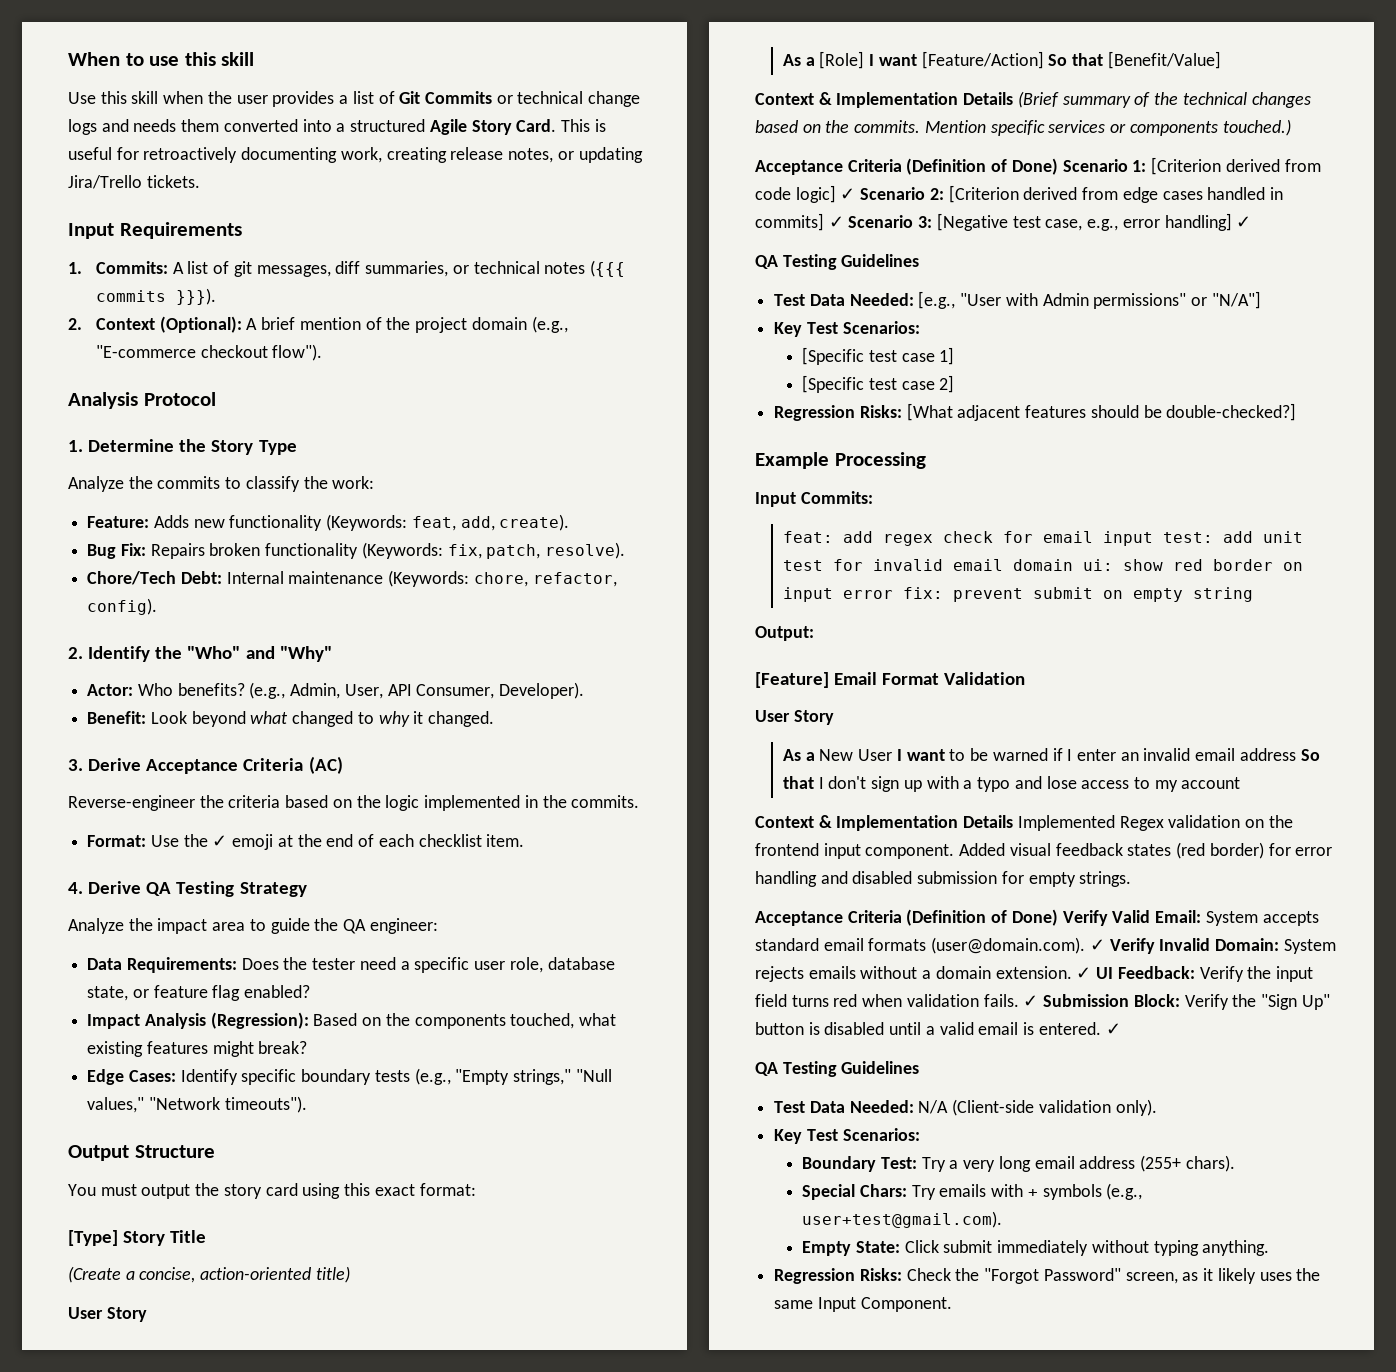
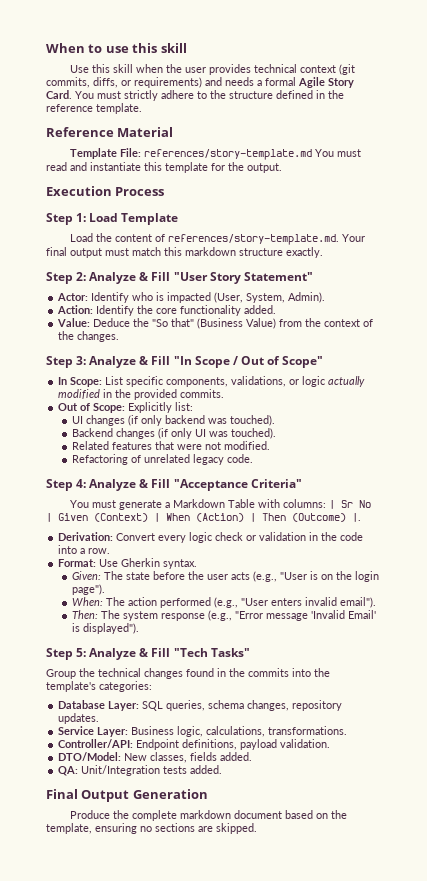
- Use this skill when the user provides a list of Git Commits or technical change logs and needs them converted into a structured Agile Story Card. This is useful for retroactively documenting work, creating release notes, or updating Jira/Trello tickets.
- Input Requirements
- 1. Commits: A list of git messages, diff summaries, or technical notes ({{{ commits }}}).
- 2. Context (Optional): A brief mention of the project domain (e.g., "E-commerce checkout flow").
- Analysis Protocol
- 1. Determine the Story Type
- Analyze the commits to classify the work:
- Feature: Adds new functionality (Keywords: feat, add, create).
- Bug Fix: Repairs broken functionality (Keywords: fix, patch, resolve).
- Chore/Tech Debt: Internal maintenance (Keywords: chore, refactor, config).
- 2. Identify the "Who" and "Why"
- Actor: Who benefits? (e.g., Admin, User, API Consumer, Developer).
- Benefit: Look beyond what changed to why it changed.
- 3. Derive Acceptance Criteria (AC)
- Reverse-engineer the criteria based on the logic implemented in the commits.
- Format: Use the ✓ emoji at the end of each checklist item.
- 4. Derive QA Testing Strategy
- Analyze the impact area to guide the QA engineer:
- Data Requirements: Does the tester need a specific user role, database state, or feature flag enabled?
- Impact Analysis (Regression): Based on the components touched, what existing features might break?
- Edge Cases: Identify specific boundary tests (e.g., "Empty strings," "Null values," "Network timeouts").
- Output Structure
- You must output the story card using this exact format:
- [Type] Story Title
- (Create a concise, action-oriented title)
- User Story
- As a [Role] I want [Feature/Action] So that [Benefit/Value]
- Context & Implementation Details (Brief summary of the technical changes based on the commits. Mention specific services or components touched.)
- Acceptance Criteria (Definition of Done) Scenario 1: [Criterion derived from code logic] ✓ Scenario 2: [Criterion derived from edge cases handled in commits] ✓ Scenario 3: [Negative test case, e.g., error handling] ✓
- QA Testing Guidelines
- Test Data Needed: [e.g., "User with Admin permissions" or "N/A"]
- Key Test Scenarios:
- [Specific test case 1]
- [Specific test case 2]
- Regression Risks: [What adjacent features should be double-checked?]
- Example Processing
- Input Commits:
- feat: add regex check for email input test: add unit test for invalid email domain ui: show red border on input error fix: prevent submit on empty string
- Output:
- [Feature] Email Format Validation
- User Story
- As a New User I want to be warned if I enter an invalid email address So that I don't sign up with a typo and lose access to my account
- Context & Implementation Details Implemented Regex validation on the frontend input component. Added visual feedback states (red border) for error handling and disabled submission for empty strings.
- Acceptance Criteria (Definition of Done) Verify Valid Email: System accepts standard email formats (user@domain.com). ✓ Verify Invalid Domain: System rejects emails without a domain extension. ✓ UI Feedback: Verify the input field turns red when validation fails. ✓ Submission Block: Verify the "Sign Up" button is disabled until a valid email is entered. ✓
- QA Testing Guidelines
- Test Data Needed: N/A (Client-side validation only).
- Key Test Scenarios:
- Boundary Test: Try a very long email address (255+ chars).
- Special Chars: Try emails with + symbols (e.g., user+test@gmail.com).
- Empty State: Click submit immediately without typing anything.
- Regression Risks: Check the "Forgot Password" screen, as it likely uses the same Input Component.
+ Use this skill when the user provides technical context (git commits, diffs, or requirements) and needs a formal Agile Story Card. You must strictly adhere to the structure defined in the reference template.
+ Reference Material
+ Template File: references/story-template.md You must read and instantiate this template for the output.
+ Execution Process
+ Step 1: Load Template
+ Load the content of references/story-template.md. Your final output must match this markdown structure exactly.
+ Step 2: Analyze & Fill "User Story Statement"
+ Actor: Identify who is impacted (User, System, Admin).
+ Action: Identify the core functionality added.
+ Value: Deduce the "So that" (Business Value) from the context of the changes.
+ Step 3: Analyze & Fill "In Scope / Out of Scope"
+ In Scope: List specific components, validations, or logic actually modified in the provided commits.
+ Out of Scope: Explicitly list:
+ UI changes (if only backend was touched).
+ Backend changes (if only UI was touched).
+ Related features that were not modified.
+ Refactoring of unrelated legacy code.
+ Step 4: Analyze & Fill "Acceptance Criteria"
+ You must generate a Markdown Table with columns: | Sr No | Given (Context) | When (Action) | Then (Outcome) |.
+ Derivation: Convert every logic check or validation in the code into a row.
+ Format: Use Gherkin syntax.
+ Given: The state before the user acts (e.g., "User is on the login page").
+ When: The action performed (e.g., "User enters invalid email").
+ Then: The system response (e.g., "Error message 'Invalid Email' is displayed").
+ Step 5: Analyze & Fill "Tech Tasks"
+ Group the technical changes found in the commits into the template's categories:
+ Database Layer: SQL queries, schema changes, repository updates.
+ Service Layer: Business logic, calculations, transformations.
+ Controller/API: Endpoint definitions, payload validation.
+ DTO/Model: New classes, fields added.
+ QA: Unit/Integration tests added.
+ Final Output Generation
+ Produce the complete markdown document based on the template, ensuring no sections are skipped.

